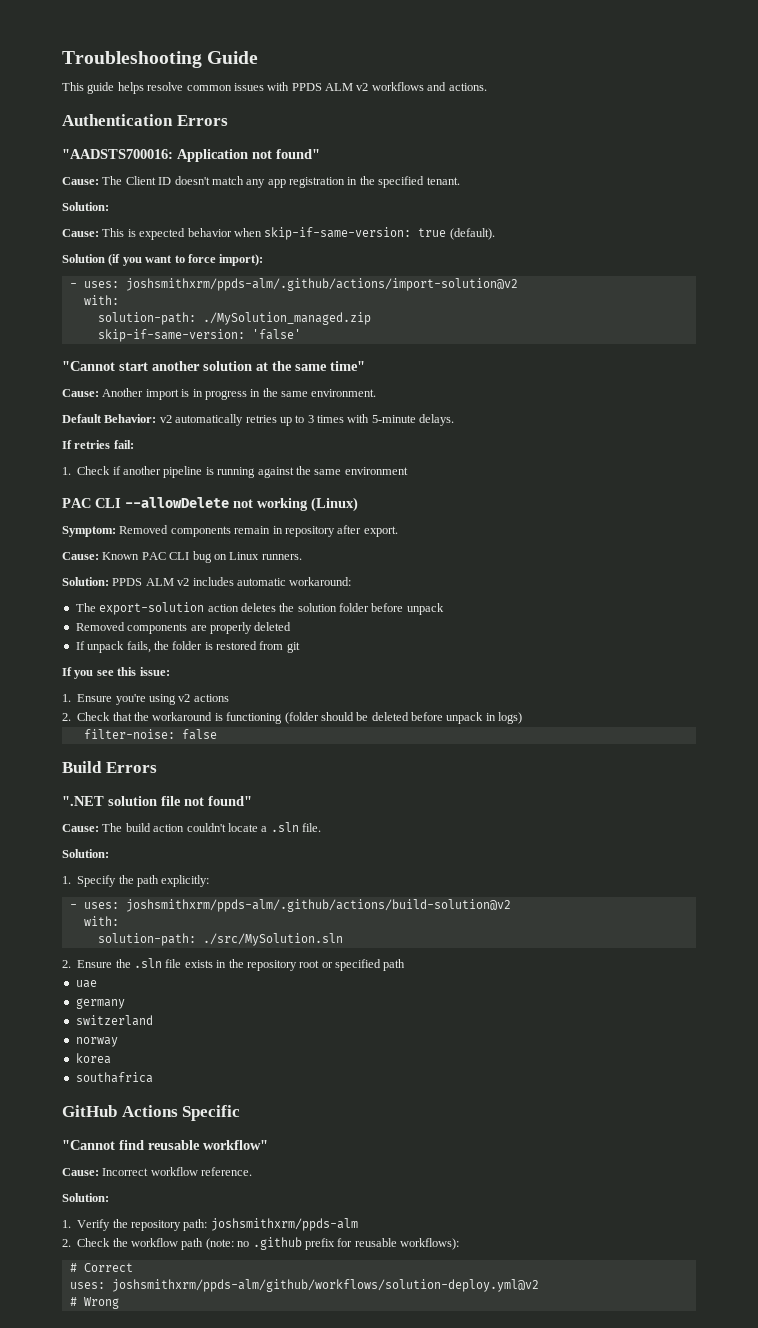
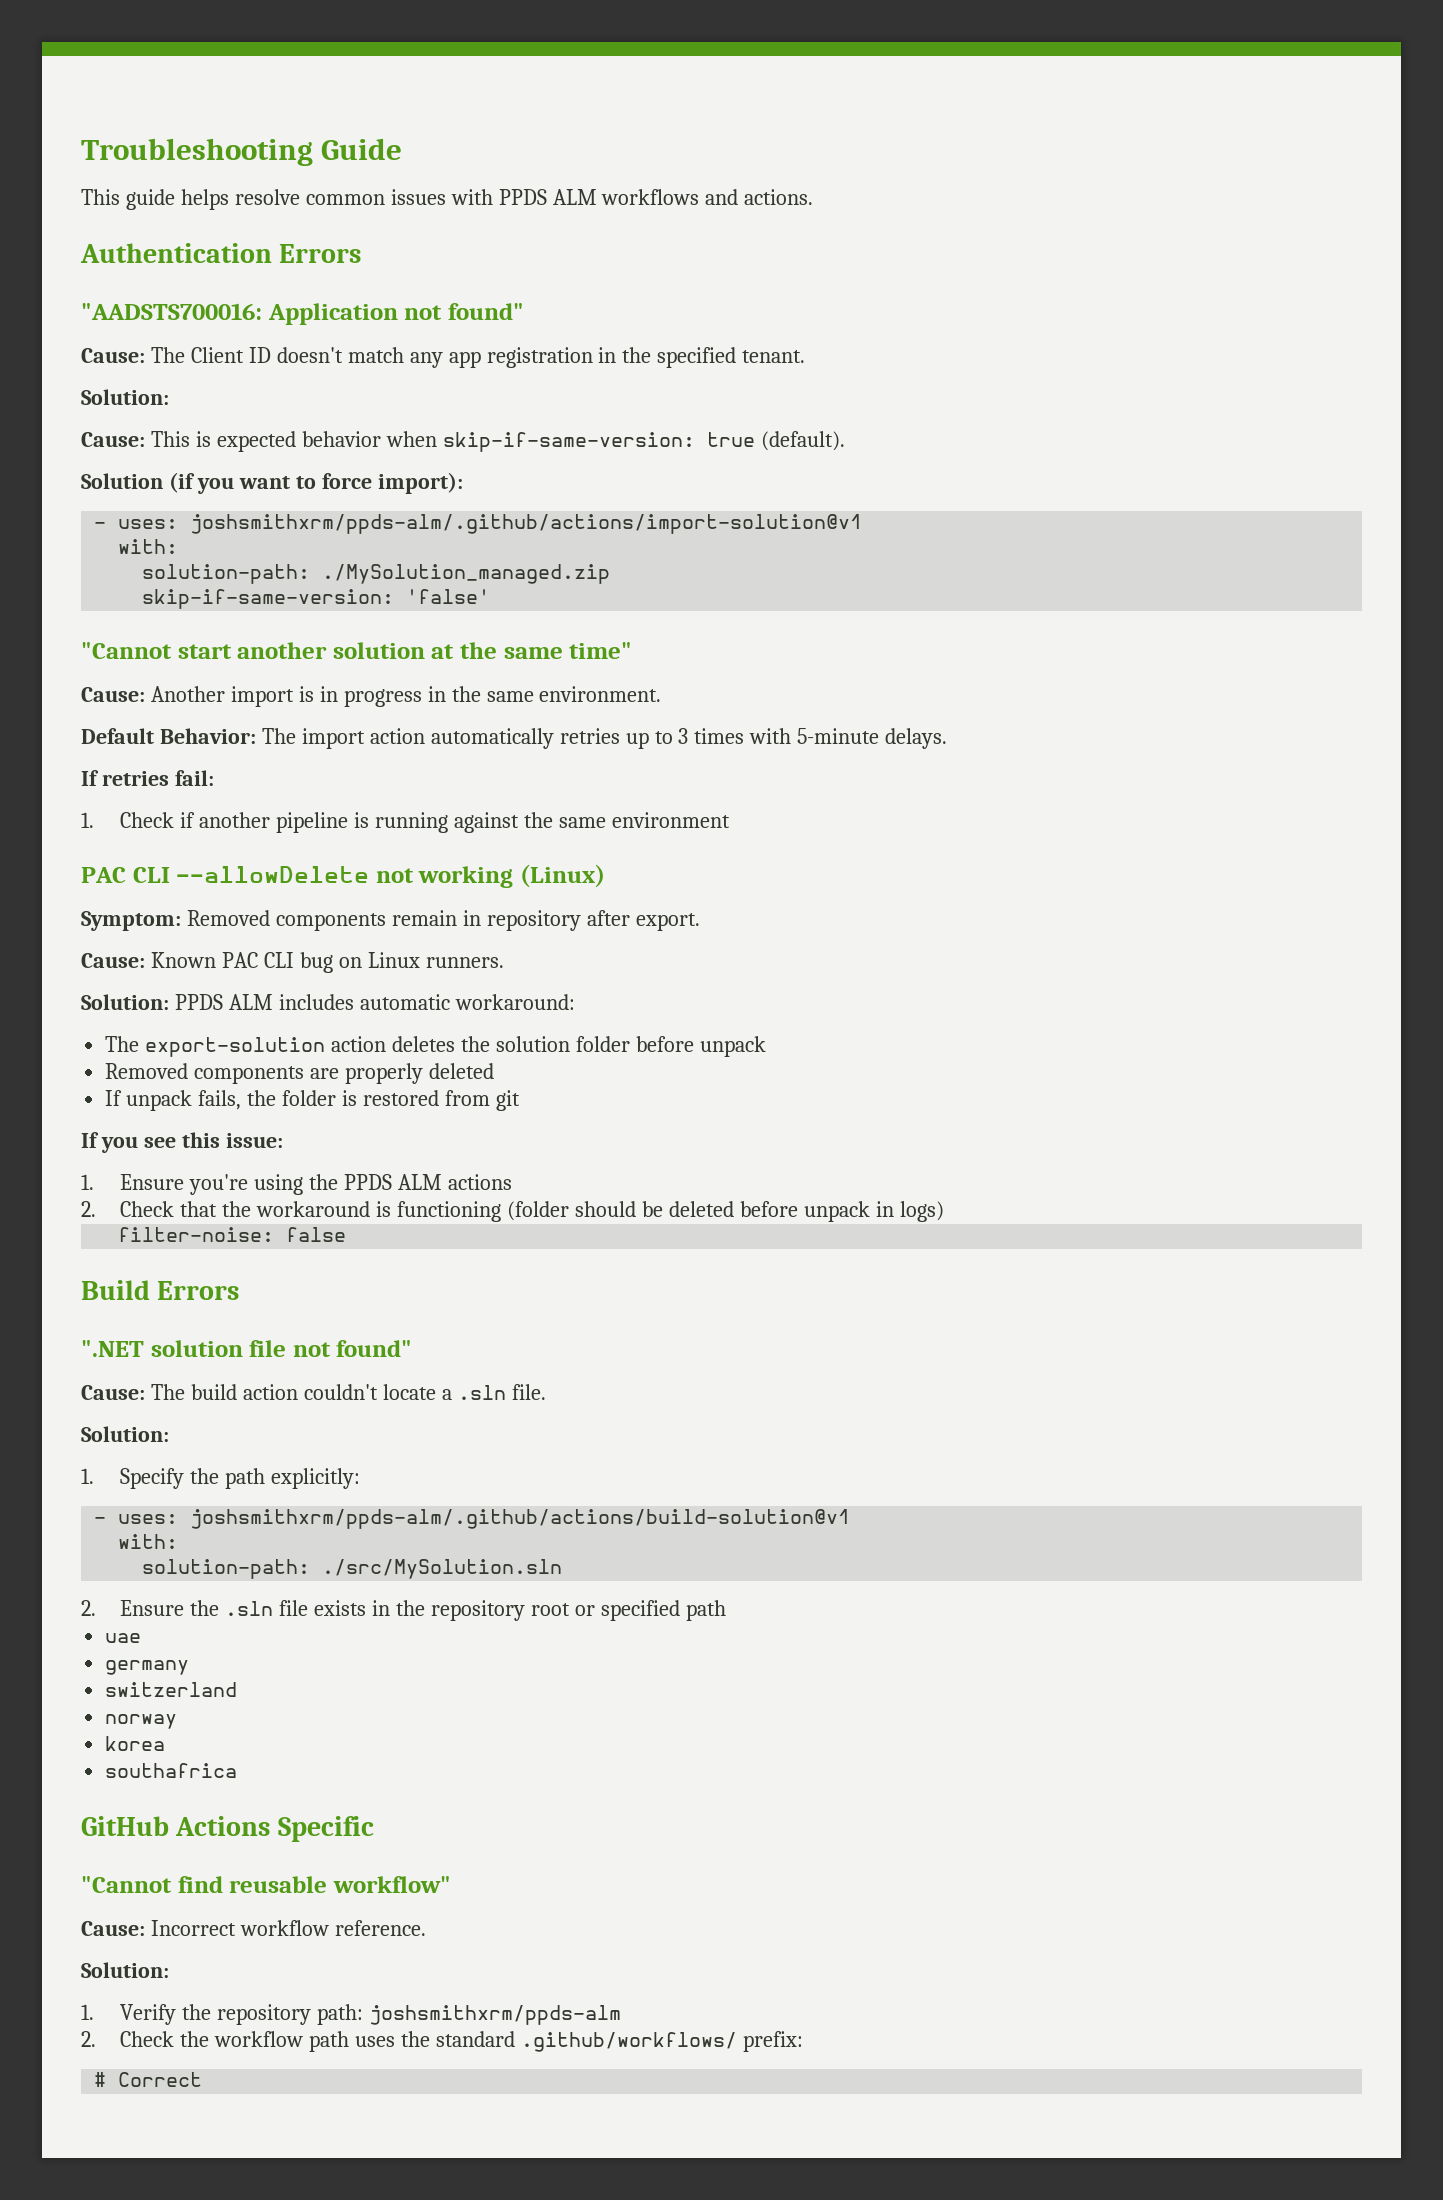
- This guide helps resolve common issues with PPDS ALM v2 workflows and actions.
+ This guide helps resolve common issues with PPDS ALM workflows and actions.
- - uses: joshsmithxrm/ppds-alm/.github/actions/import-solution@v2
+ - uses: joshsmithxrm/ppds-alm/.github/actions/import-solution@v1
- Default Behavior: v2 automatically retries up to 3 times with 5-minute delays.
+ Default Behavior: The import action automatically retries up to 3 times with 5-minute delays.
- Solution: PPDS ALM v2 includes automatic workaround:
+ Solution: PPDS ALM includes automatic workaround:
- 1. Ensure you're using v2 actions
+ 1. Ensure you're using the PPDS ALM actions
- - uses: joshsmithxrm/ppds-alm/.github/actions/build-solution@v2
+ - uses: joshsmithxrm/ppds-alm/.github/actions/build-solution@v1
- 2. Check the workflow path (note: no .github prefix for reusable workflows):
+ 2. Check the workflow path uses the standard .github/workflows/ prefix:
  # Correct
- uses: joshsmithxrm/ppds-alm/github/workflows/solution-deploy.yml@v2
- # Wrong

